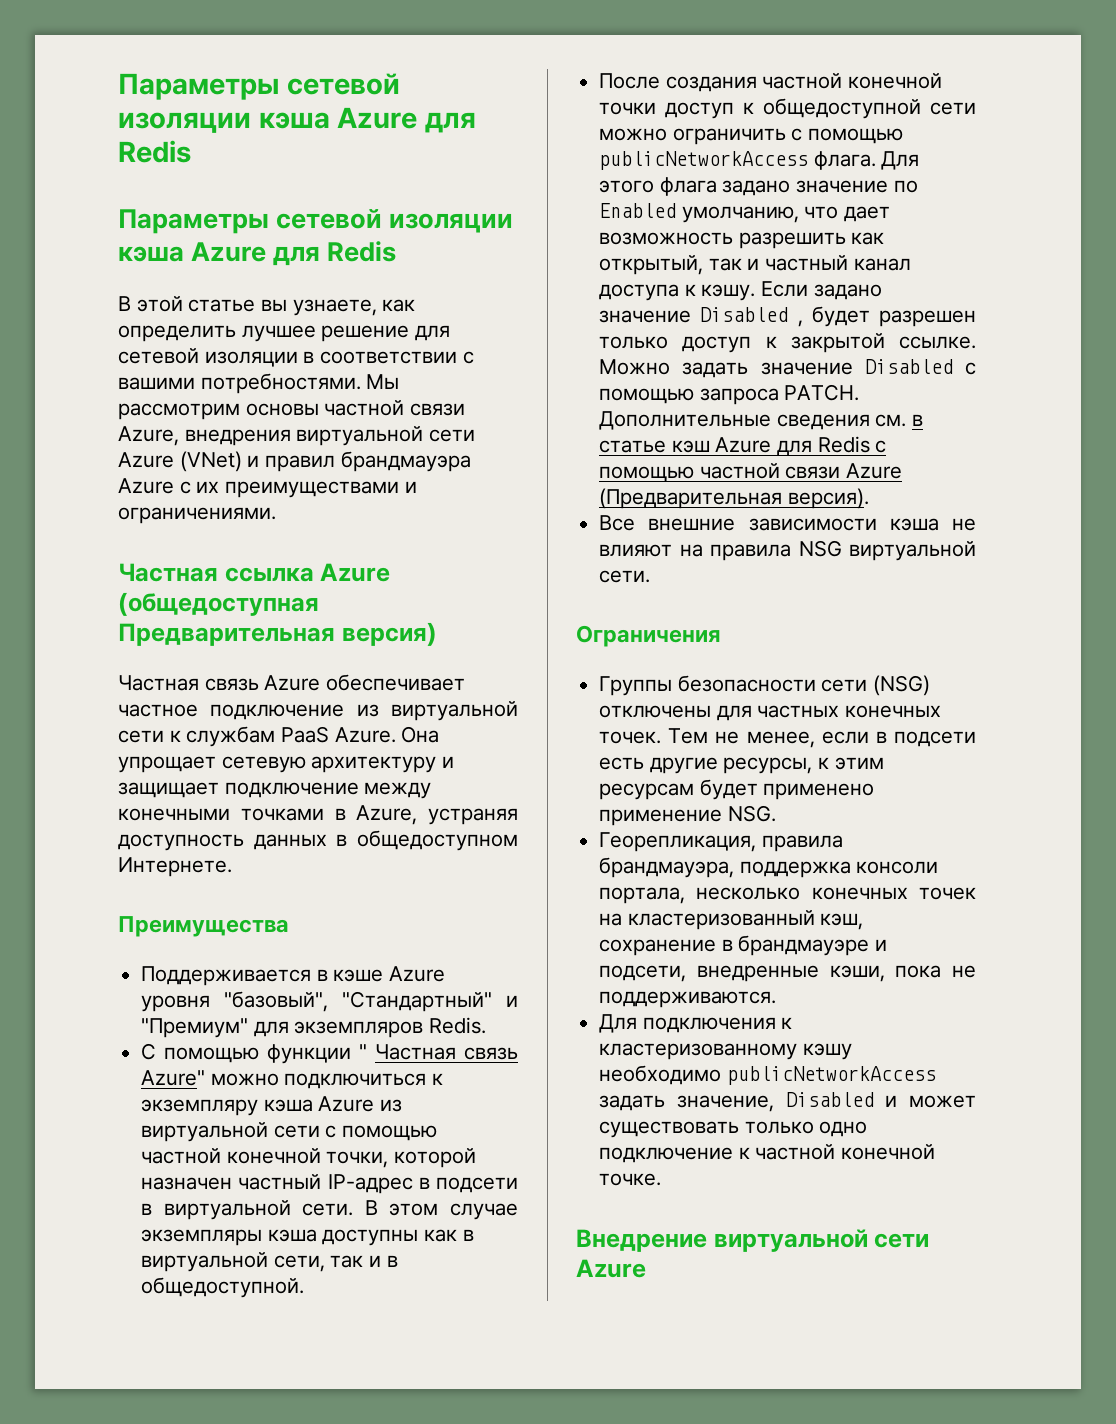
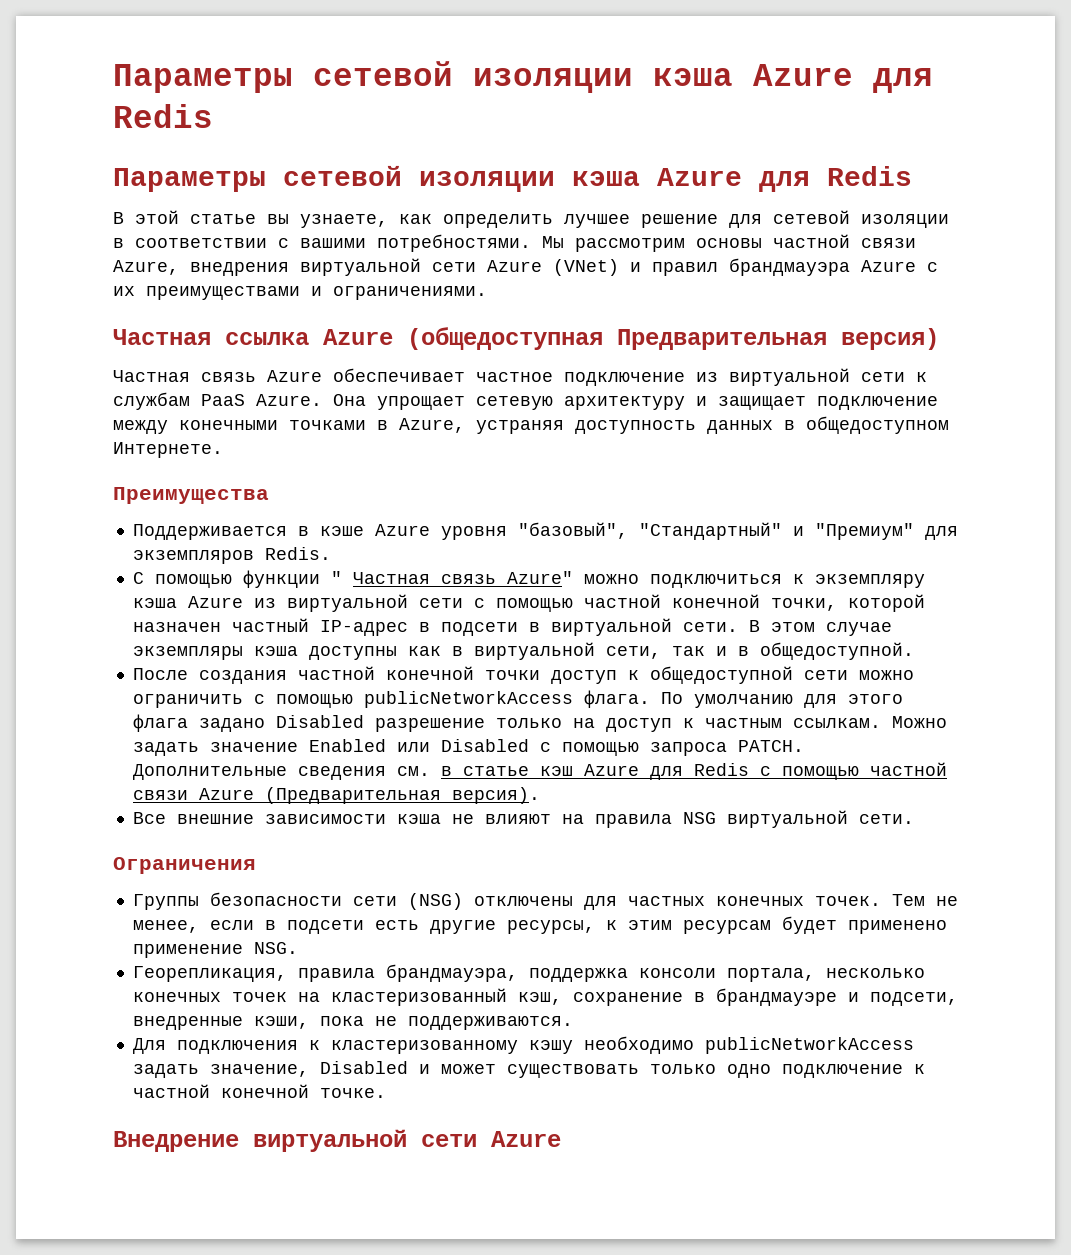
- Для этого флага задано значение по Enabled умолчанию, что дает возможность разрешить как открытый, так и частный канал доступа к кэшу. Если задано значение Disabled , будет разрешен только доступ к закрытой ссылке.
+ По умолчанию для этого флага задано Disabled разрешение только на доступ к частным ссылкам.
- Можно задать значение Disabled с помощью запроса PATCH.
+ Можно задать значение Enabled или Disabled с помощью запроса PATCH.

